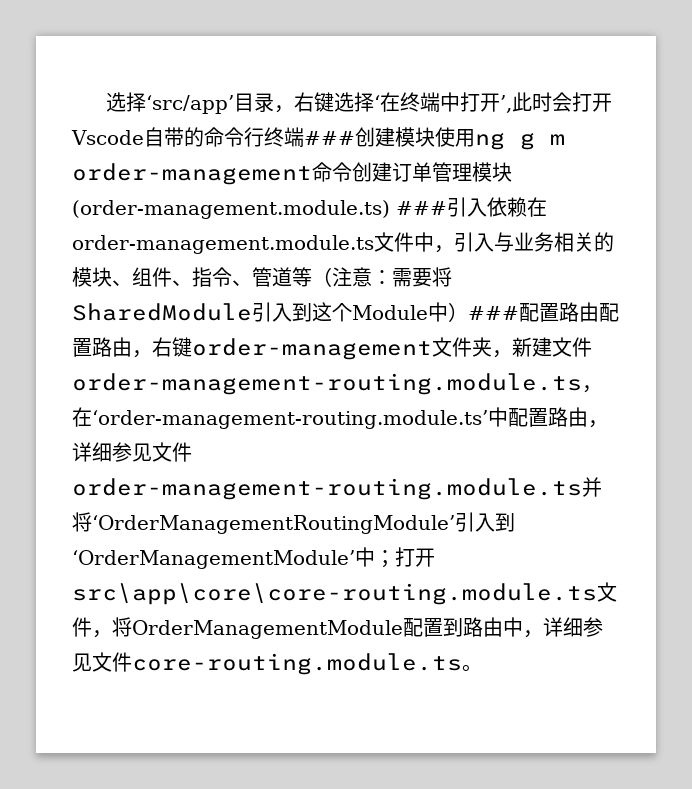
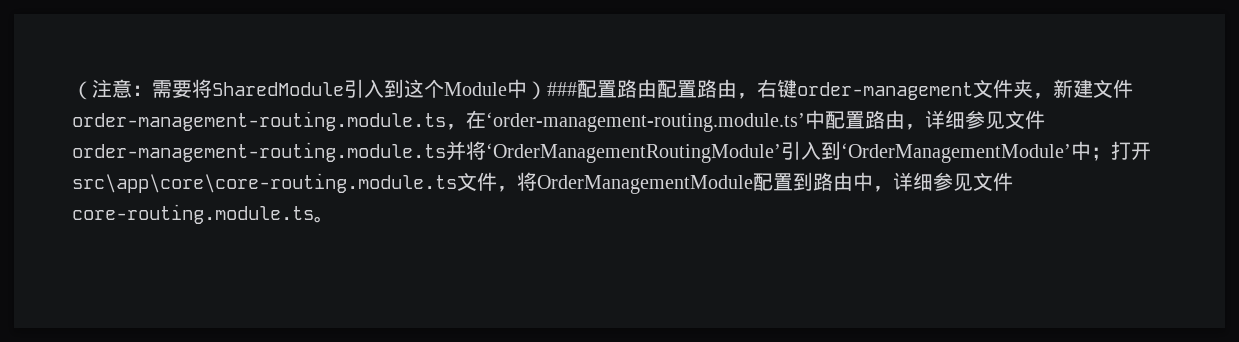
- 选择‘src/app’目录，右键选择‘在终端中打开’,此时会打开Vscode自带的命令行终端###创建模块使用ng g m order-management命令创建订单管理模块(order-management.module.ts) ###引入依赖在order-management.module.ts文件中，引入与业务相关的模块、组件、指令、管道等（注意：需要将SharedModule引入到这个Module中）###配置路由配置路由，右键order-management文件夹，新建文件order-management-routing.module.ts，在‘order-management-routing.module.ts’中配置路由，详细参见文件order-management-routing.module.ts并将‘OrderManagementRoutingModule’引入到‘OrderManagementModule’中；打开src\app\core\core-routing.module.ts文件，将OrderManagementModule配置到路由中，详细参见文件core-routing.module.ts。
+ （注意：需要将SharedModule引入到这个Module中）###配置路由配置路由，右键order-management文件夹，新建文件order-management-routing.module.ts，在‘order-management-routing.module.ts’中配置路由，详细参见文件order-management-routing.module.ts并将‘OrderManagementRoutingModule’引入到‘OrderManagementModule’中；打开src\app\core\core-routing.module.ts文件，将OrderManagementModule配置到路由中，详细参见文件core-routing.module.ts。

